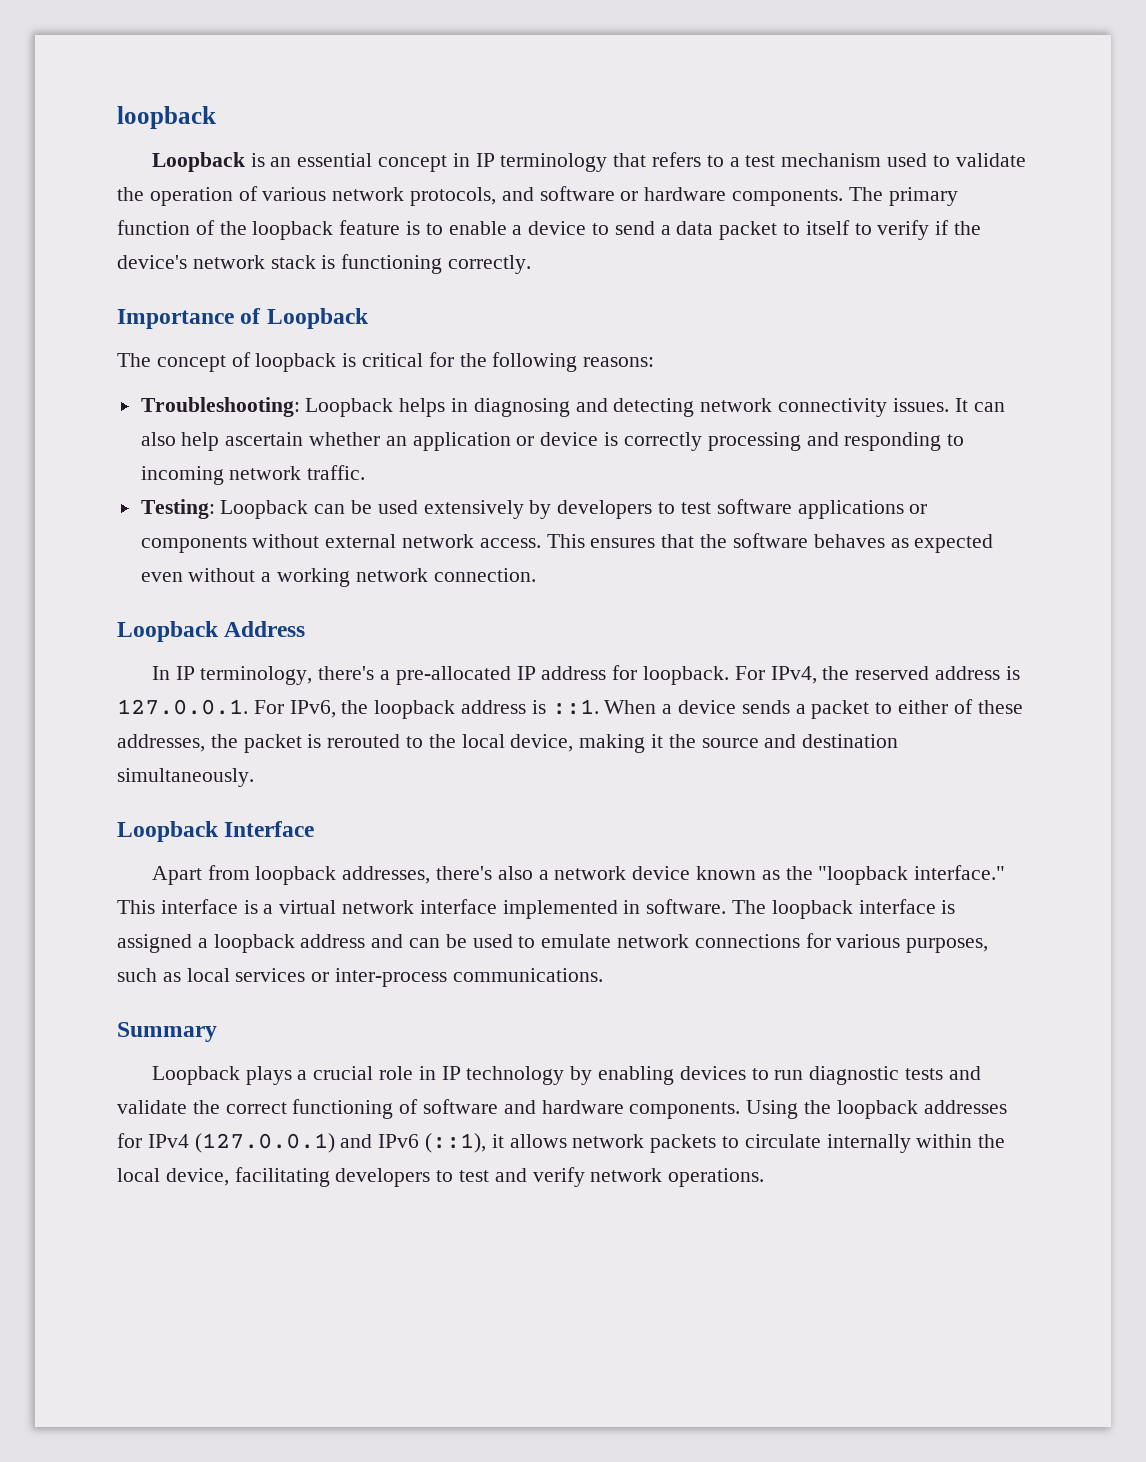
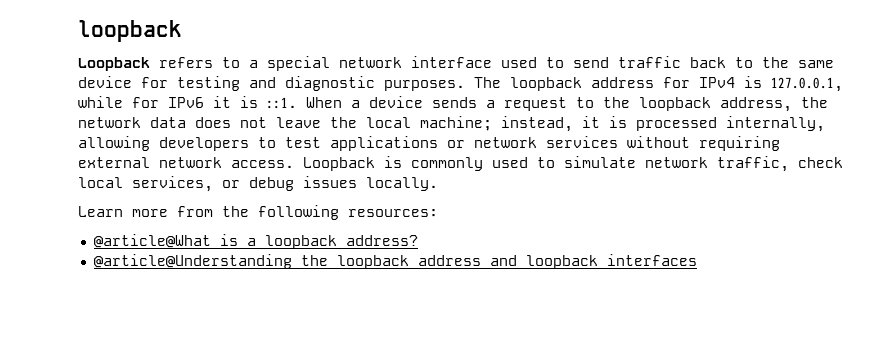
- Loopback is an essential concept in IP terminology that refers to a test mechanism used to validate the operation of various network protocols, and software or hardware components. The primary function of the loopback feature is to enable a device to send a data packet to itself to verify if the device's network stack is functioning correctly.
- Importance of Loopback
- The concept of loopback is critical for the following reasons:
- Troubleshooting: Loopback helps in diagnosing and detecting network connectivity issues. It can also help ascertain whether an application or device is correctly processing and responding to incoming network traffic.
- Testing: Loopback can be used extensively by developers to test software applications or components without external network access. This ensures that the software behaves as expected even without a working network connection.
- Loopback Address
- In IP terminology, there's a pre-allocated IP address for loopback. For IPv4, the reserved address is 127.0.0.1. For IPv6, the loopback address is ::1.
+ Loopback refers to a special network interface used to send traffic back to the same device for testing and diagnostic purposes. The loopback address for IPv4 is 127.0.0.1, while for IPv6 it is ::1.
- When a device sends a packet to either of these addresses, the packet is rerouted to the local device, making it the source and destination simultaneously.
- Loopback Interface
- Apart from loopback addresses, there's also a network device known as the "loopback interface." This interface is a virtual network interface implemented in software. The loopback interface is assigned a loopback address and can be used to emulate network connections for various purposes, such as local services or inter-process communications.
- Summary
- Loopback plays a crucial role in IP technology by enabling devices to run diagnostic tests and validate the correct functioning of software and hardware components. Using the loopback addresses for IPv4 (127.0.0.1) and IPv6 (::1), it allows network packets to circulate internally within the local device, facilitating developers to test and verify network operations.
+ When a device sends a request to the loopback address, the network data does not leave the local machine; instead, it is processed internally, allowing developers to test applications or network services without requiring external network access. Loopback is commonly used to simulate network traffic, check local services, or debug issues locally.
+ Learn more from the following resources:
+ @article@What is a loopback address?
+ @article@Understanding the loopback address and loopback interfaces

